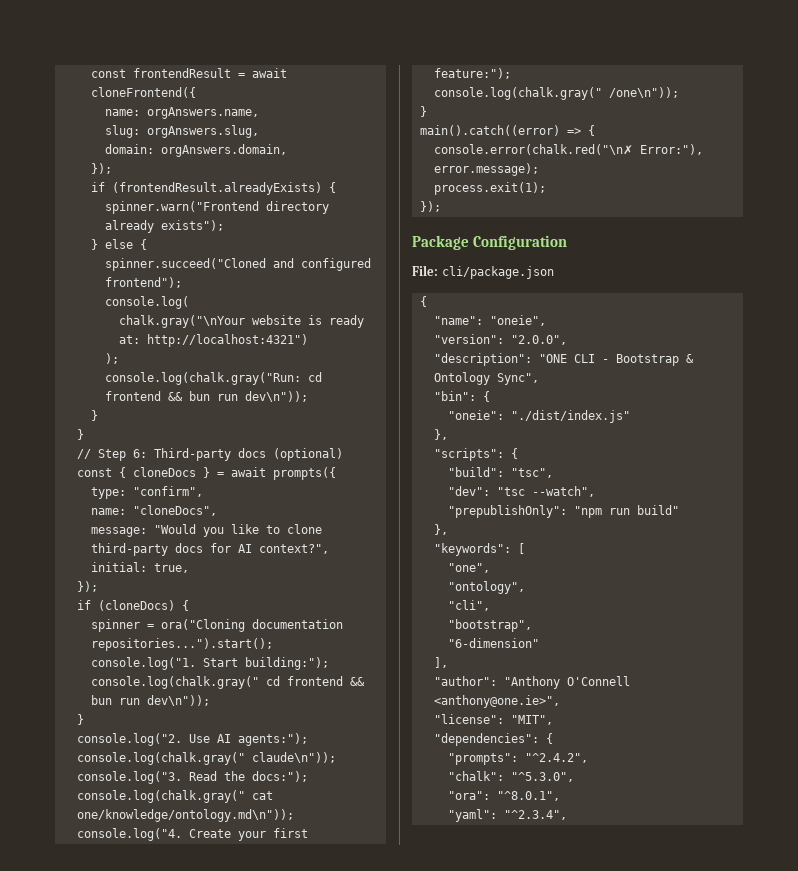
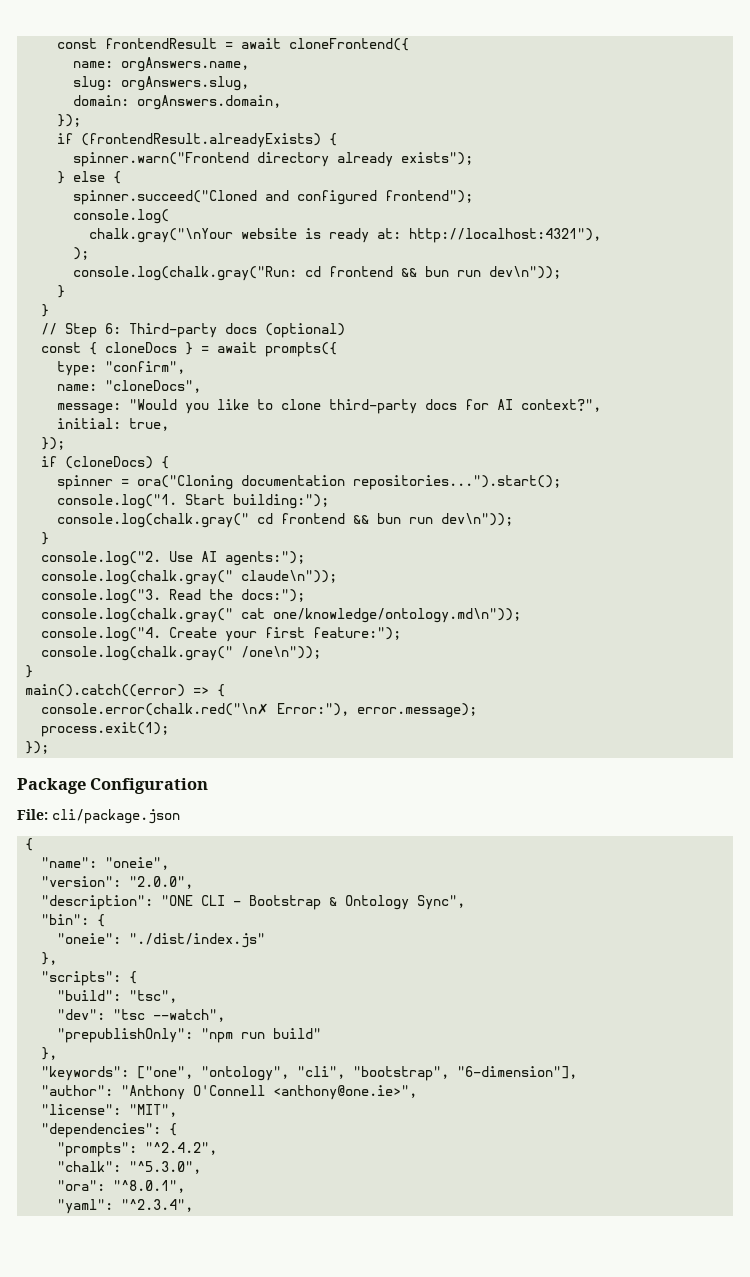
- chalk.gray("\nYour website is ready at: http://localhost:4321")
+ chalk.gray("\nYour website is ready at: http://localhost:4321"),
- "keywords": [
- "one",
- "ontology",
- "cli",
- "bootstrap",
- "6-dimension"
- ],
+ "keywords": ["one", "ontology", "cli", "bootstrap", "6-dimension"],

